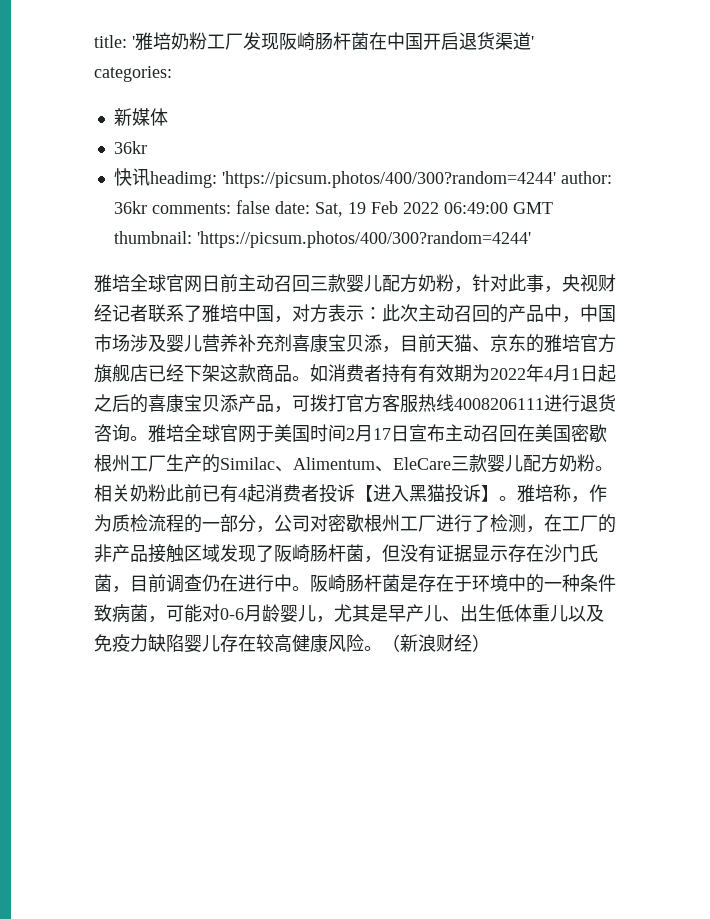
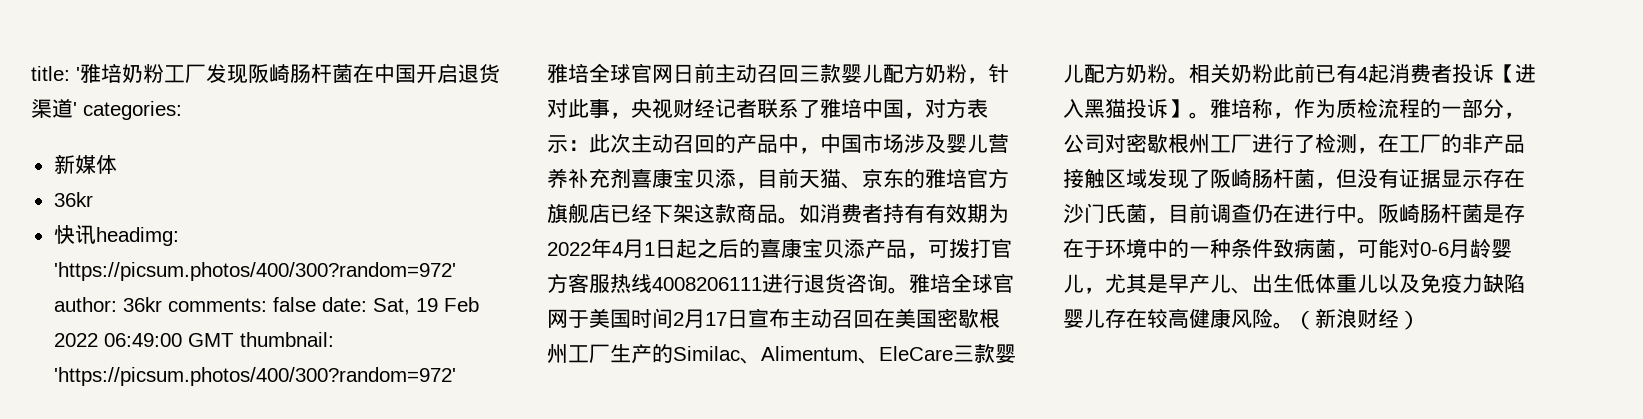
- 快讯headimg: 'https://picsum.photos/400/300?random=4244' author: 36kr comments: false date: Sat, 19 Feb 2022 06:49:00 GMT thumbnail: 'https://picsum.photos/400/300?random=4244'
+ 快讯headimg: 'https://picsum.photos/400/300?random=972' author: 36kr comments: false date: Sat, 19 Feb 2022 06:49:00 GMT thumbnail: 'https://picsum.photos/400/300?random=972'

